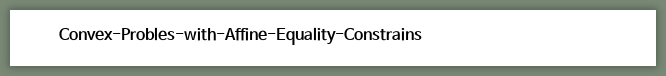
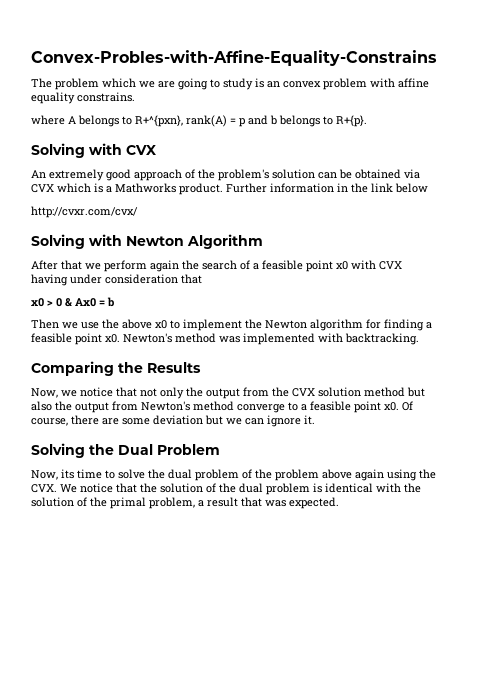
+ The problem which we are going to study is an convex problem with affine equality constrains.
+ where A belongs to R+^{pxn}, rank(A) = p and b belongs to R+{p}.
+ Solving with CVX
+ An extremely good approach of the problem's solution can be obtained via CVX which is a Mathworks product. Further information in the link below
+ http://cvxr.com/cvx/
+ Solving with Newton Algorithm
+ After that we perform again the search of a feasible point x0 with CVX having under consideration that
+ x0 > 0 & Ax0 = b
+ Then we use the above x0 to implement the Newton algorithm for finding a feasible point x0. Newton's method was implemented with backtracking.
+ Comparing the Results
+ Now, we notice that not only the output from the CVX solution method but also the output from Newton's method converge to a feasible point x0. Of course, there are some deviation but we can ignore it.
+ Solving the Dual Problem
+ Now, its time to solve the dual problem of the problem above again using the CVX. We notice that the solution of the dual problem is identical with the solution of the primal problem, a result that was expected.

